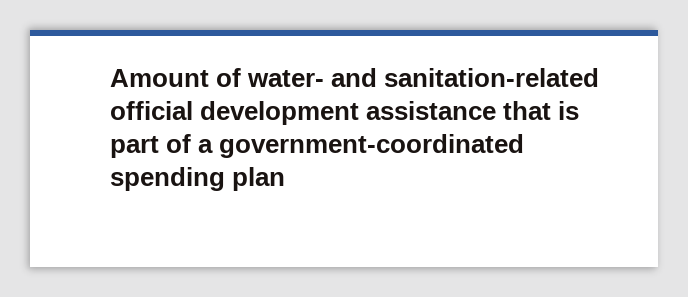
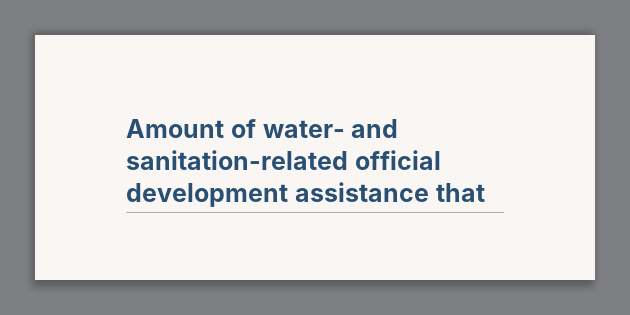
- Amount of water- and sanitation-related official development assistance that is part of a government-coordinated spending plan
+ Amount of water- and sanitation-related official development assistance that

